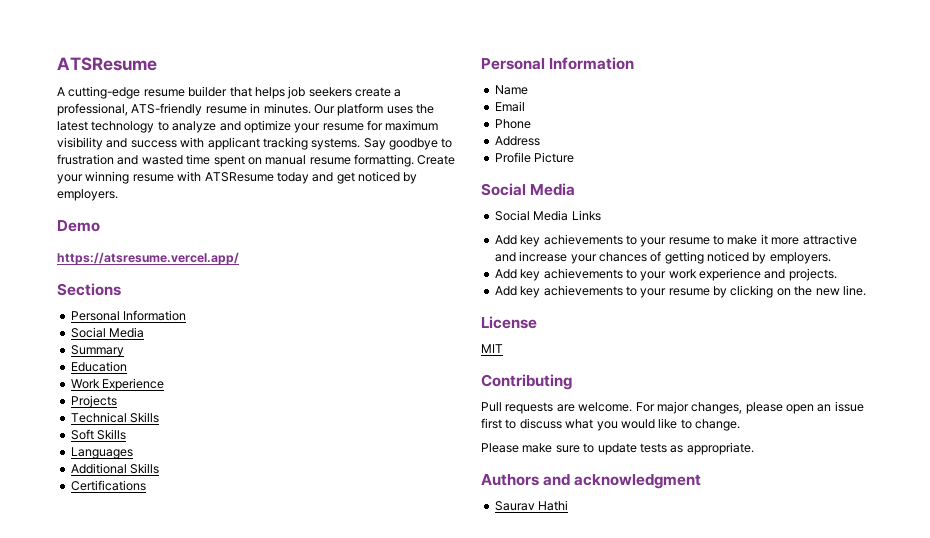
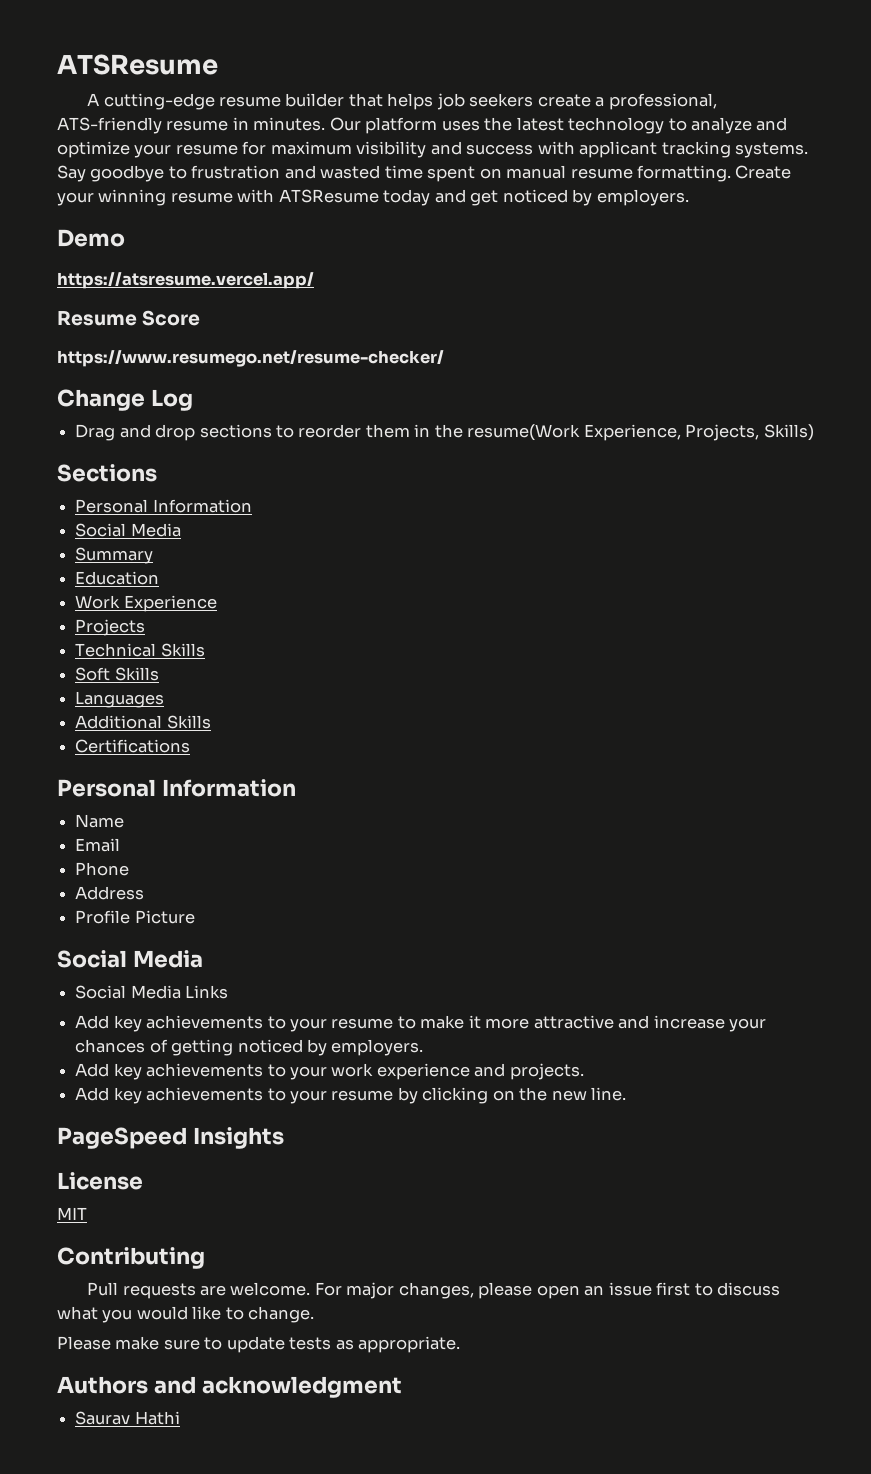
+ Resume Score
+ https://www.resumego.net/resume-checker/
+ Change Log
+ Drag and drop sections to reorder them in the resume(Work Experience, Projects, Skills)
+ PageSpeed Insights

